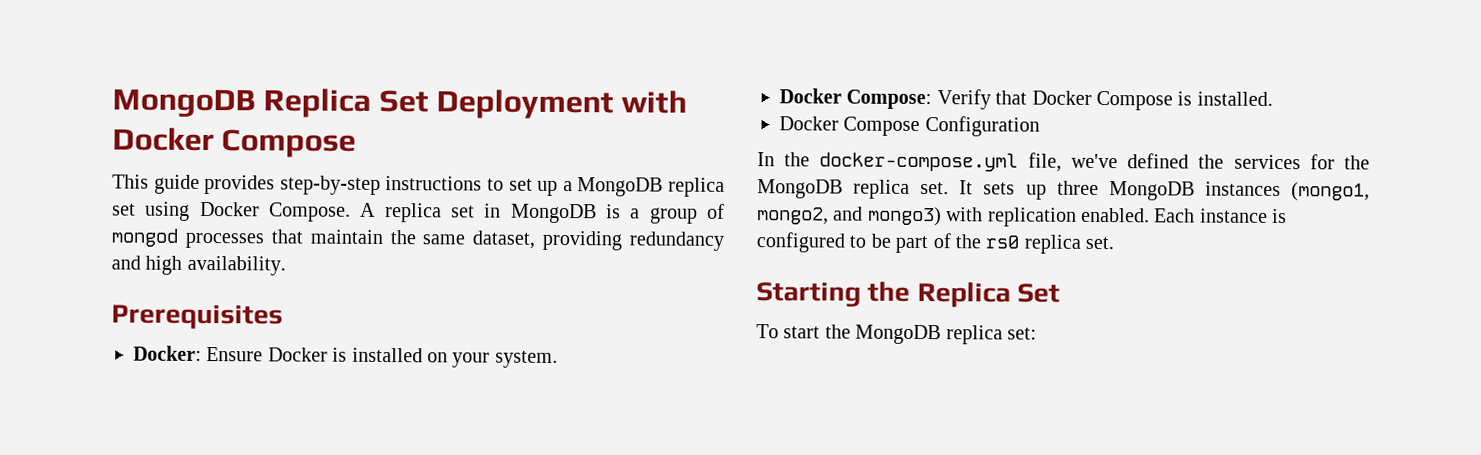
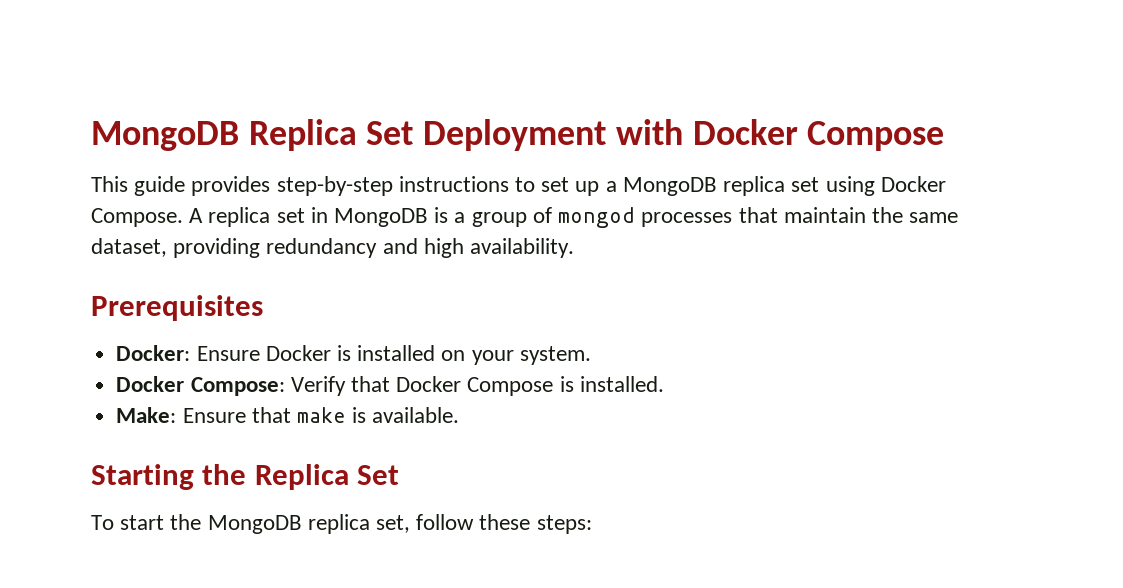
- Docker Compose Configuration
- In the docker-compose.yml file, we've defined the services for the MongoDB replica set. It sets up three MongoDB instances (mongo1, mongo2, and mongo3) with replication enabled. Each instance is configured to be part of the rs0 replica set.
+ Make: Ensure that make is available.
- To start the MongoDB replica set:
+ To start the MongoDB replica set, follow these steps:

